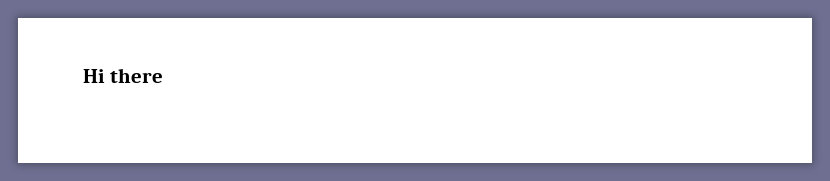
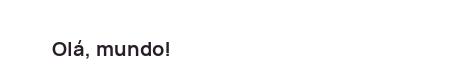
- Hi there
+ Olá, mundo!

